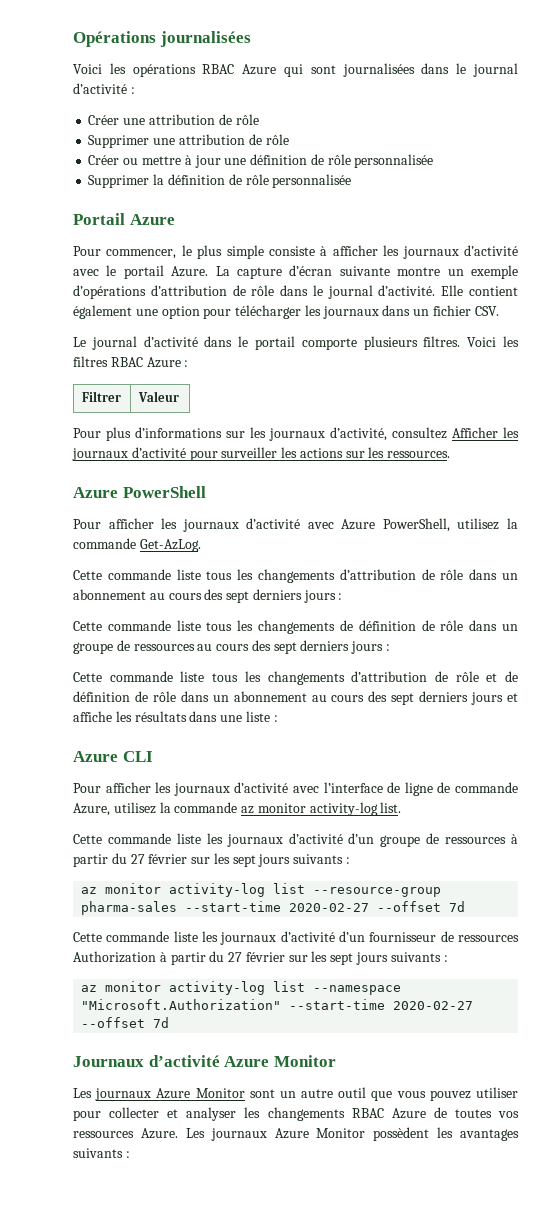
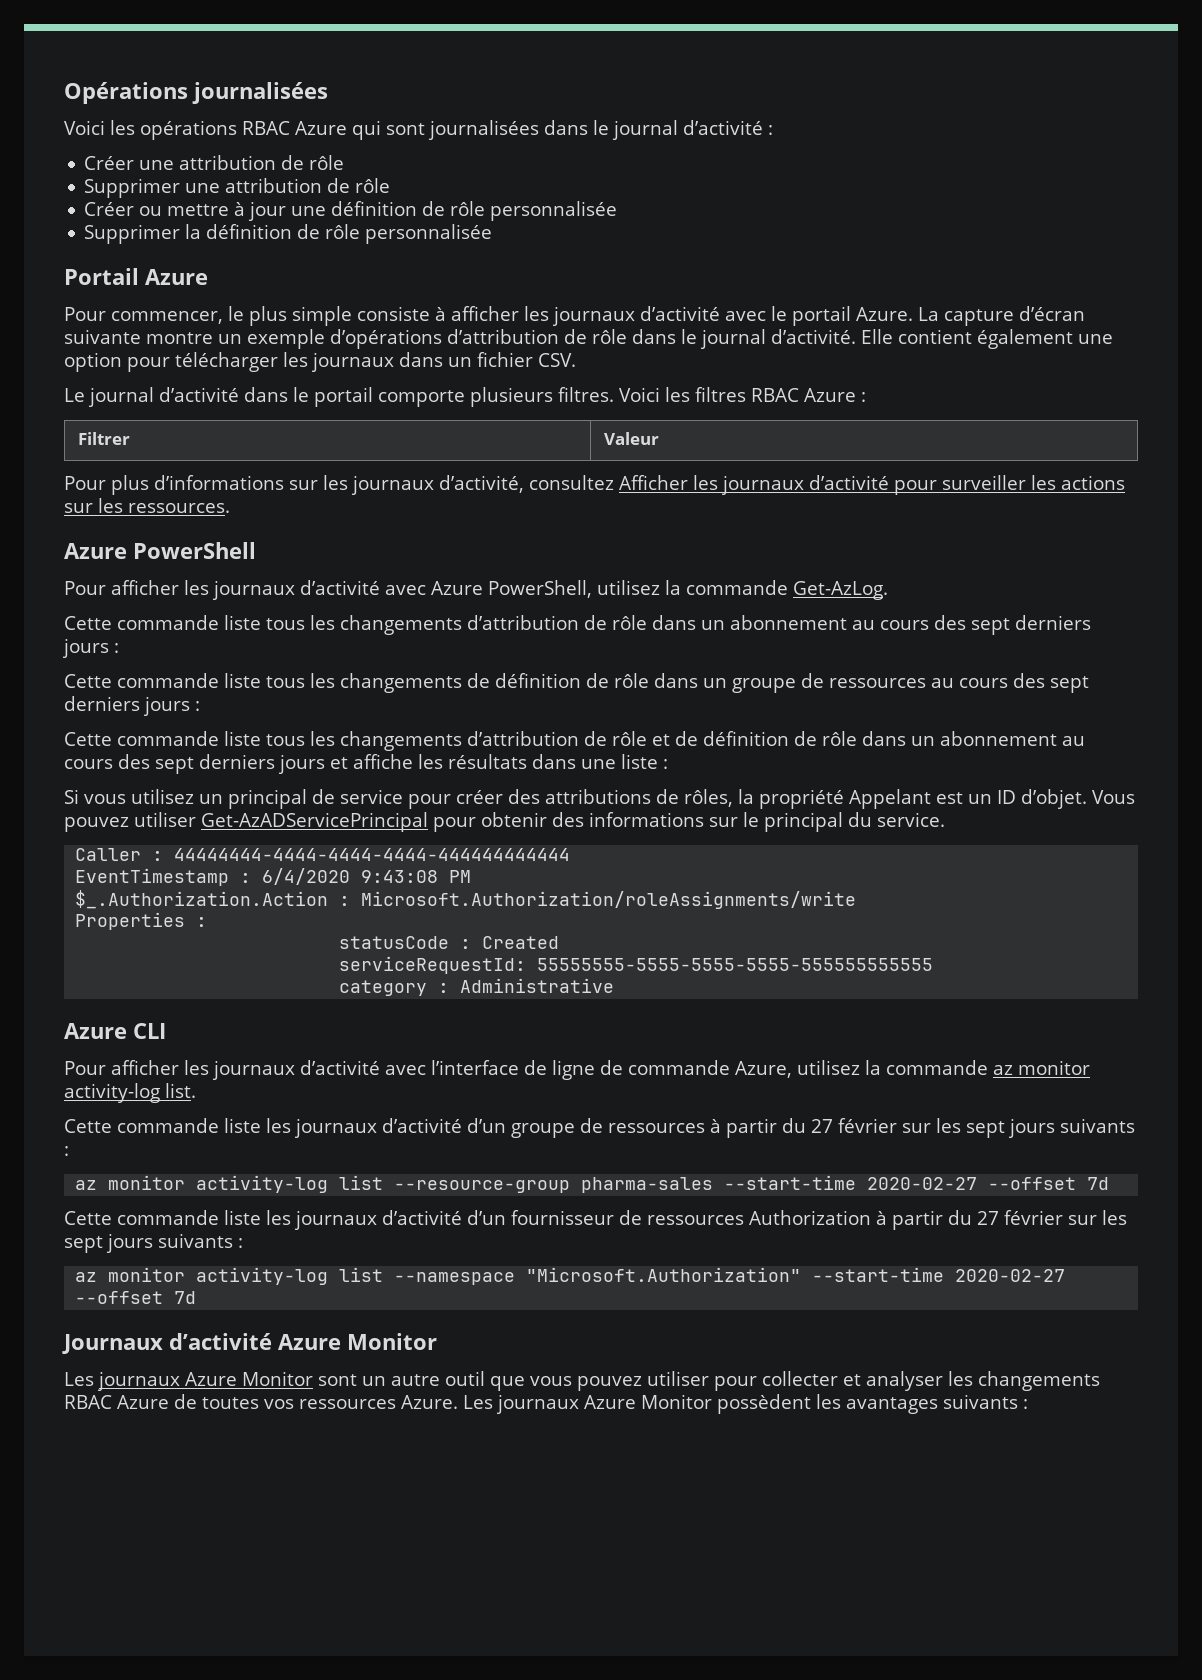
+ Si vous utilisez un principal de service pour créer des attributions de rôles, la propriété Appelant est un ID d’objet. Vous pouvez utiliser Get-AzADServicePrincipal pour obtenir des informations sur le principal du service.
+ Caller : 44444444-4444-4444-4444-444444444444
+ EventTimestamp : 6/4/2020 9:43:08 PM
+ $_.Authorization.Action : Microsoft.Authorization/roleAssignments/write
+ Properties :
+ statusCode : Created
+ serviceRequestId: 55555555-5555-5555-5555-555555555555
+ category : Administrative

